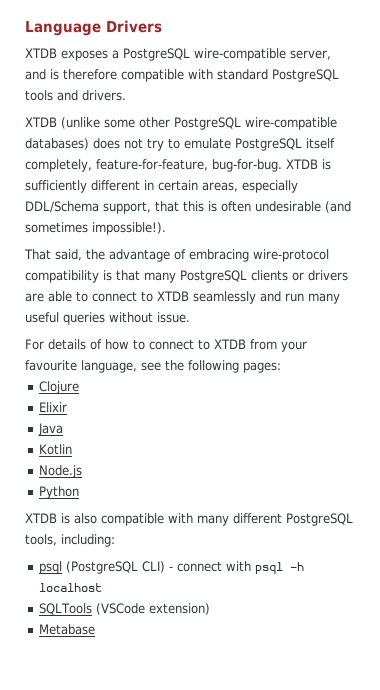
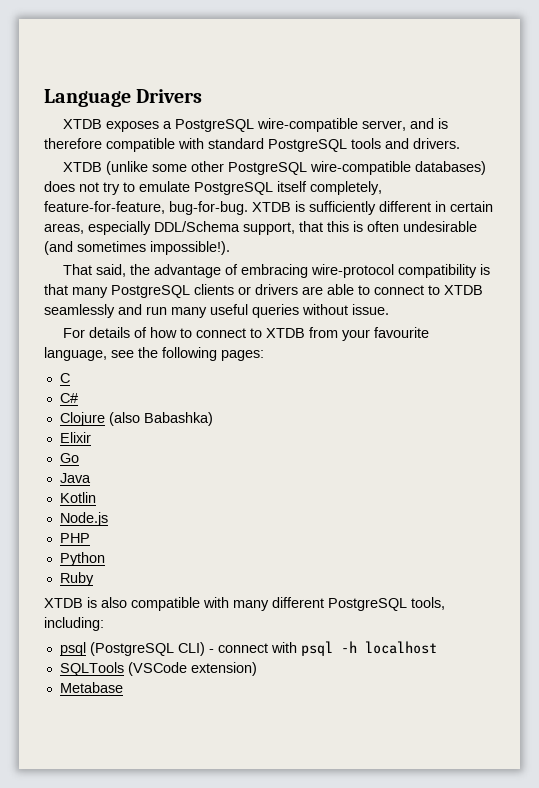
+ C
+ C#
- Clojure
+ Clojure (also Babashka)
+ Go
+ PHP
+ Ruby

